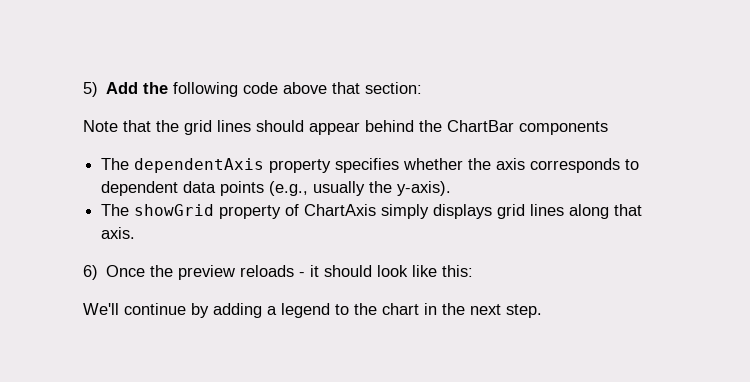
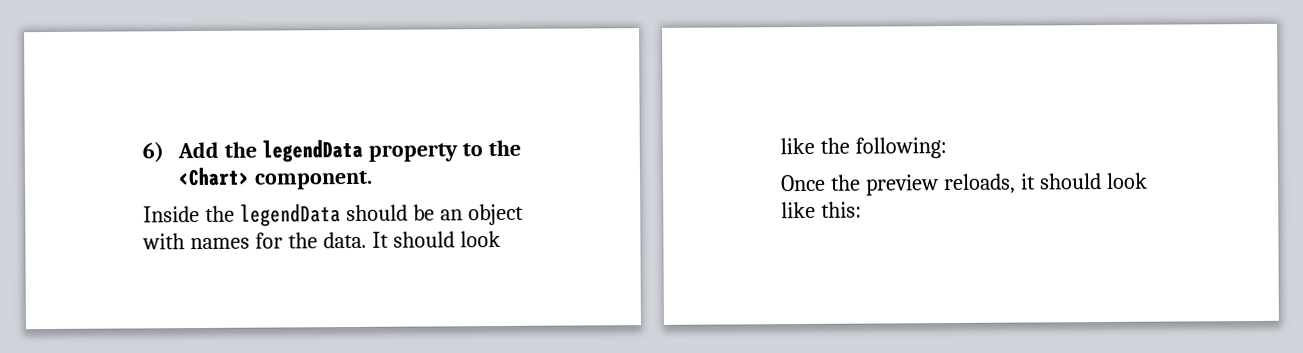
- 5) Add the following code above that section:
- Note that the grid lines should appear behind the ChartBar components
- The dependentAxis property specifies whether the axis corresponds to dependent data points (e.g., usually the y-axis).
- The showGrid property of ChartAxis simply displays grid lines along that axis.
- 6) Once the preview reloads - it should look like this:
+ 6) Add the legendData property to the <Chart> component.
+ Inside the legendData should be an object with names for the data. It should look like the following:
+ Once the preview reloads, it should look like this:
- We'll continue by adding a legend to the chart in the next step.

